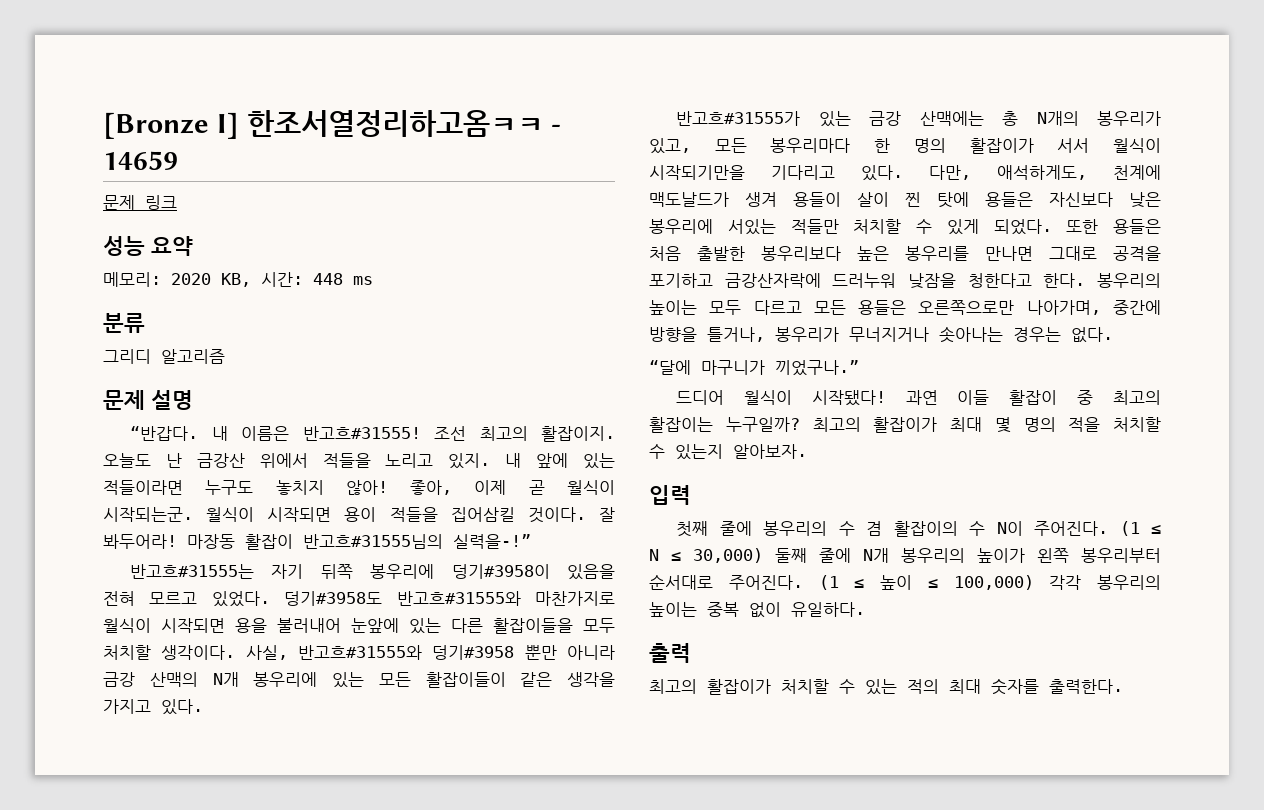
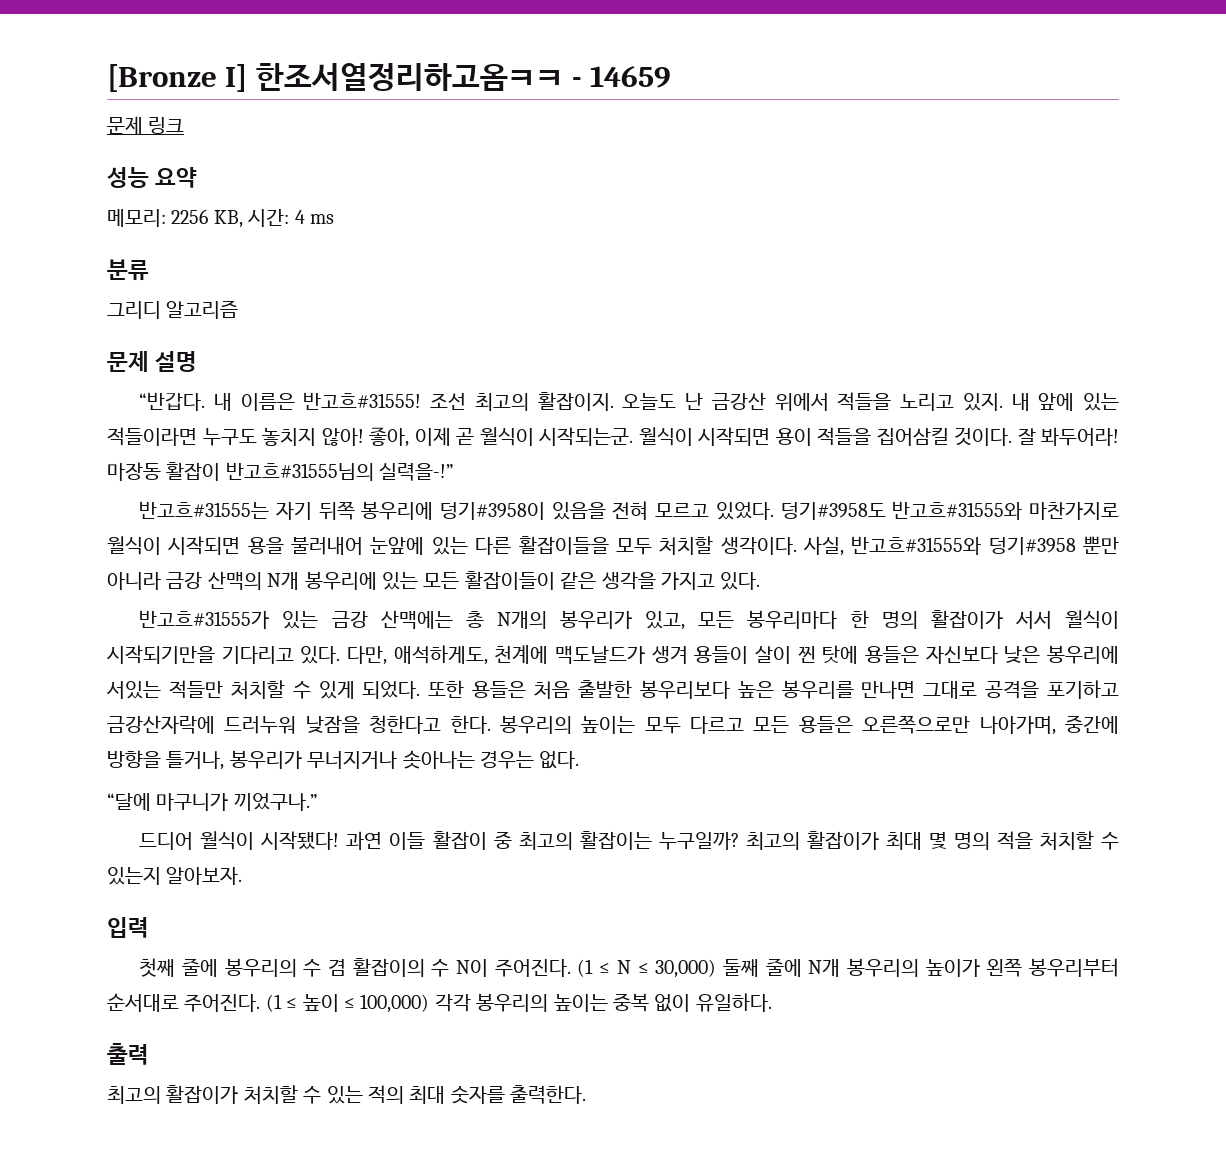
- 메모리: 2020 KB, 시간: 448 ms
+ 메모리: 2256 KB, 시간: 4 ms

